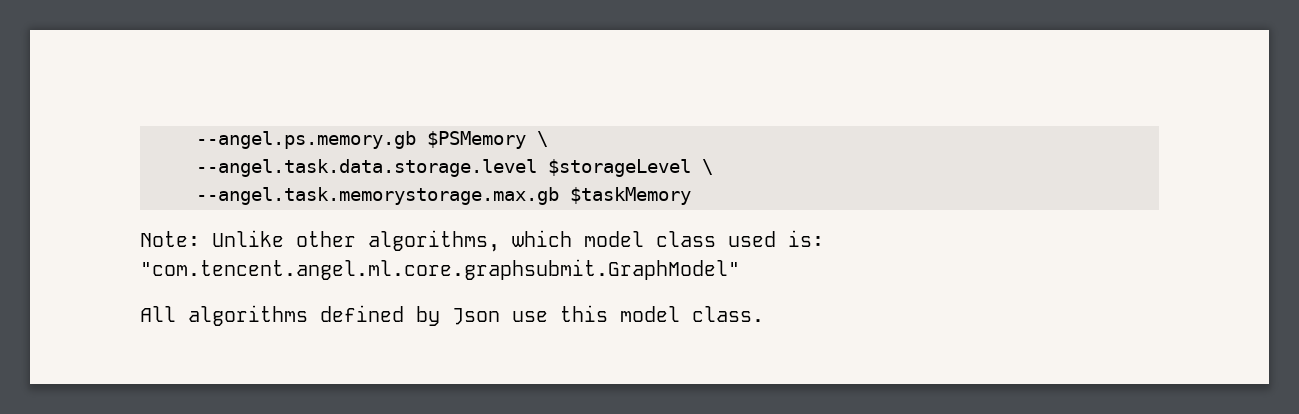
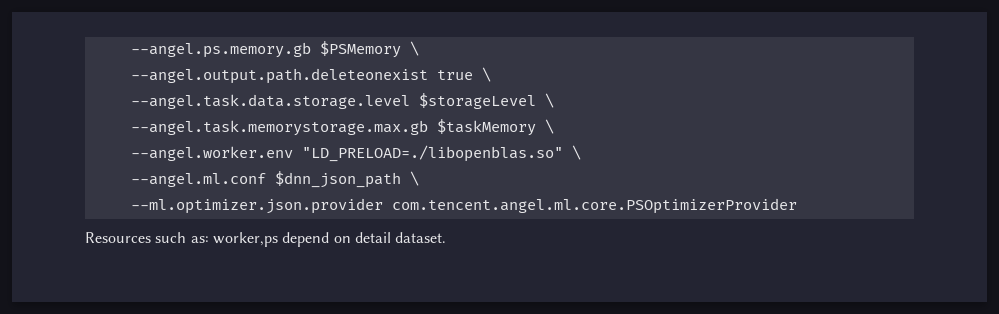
+ --angel.output.path.deleteonexist true \
- --angel.task.memorystorage.max.gb $taskMemory
- Note: Unlike other algorithms, which model class used is: "com.tencent.angel.ml.core.graphsubmit.GraphModel"
- All algorithms defined by Json use this model class.
+ --angel.task.memorystorage.max.gb $taskMemory \
+ --angel.worker.env "LD_PRELOAD=./libopenblas.so" \
+ --angel.ml.conf $dnn_json_path \
+ --ml.optimizer.json.provider com.tencent.angel.ml.core.PSOptimizerProvider
+ Resources such as: worker,ps depend on detail dataset.

